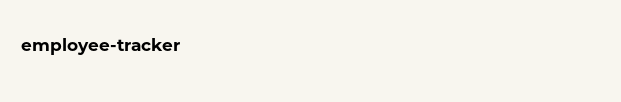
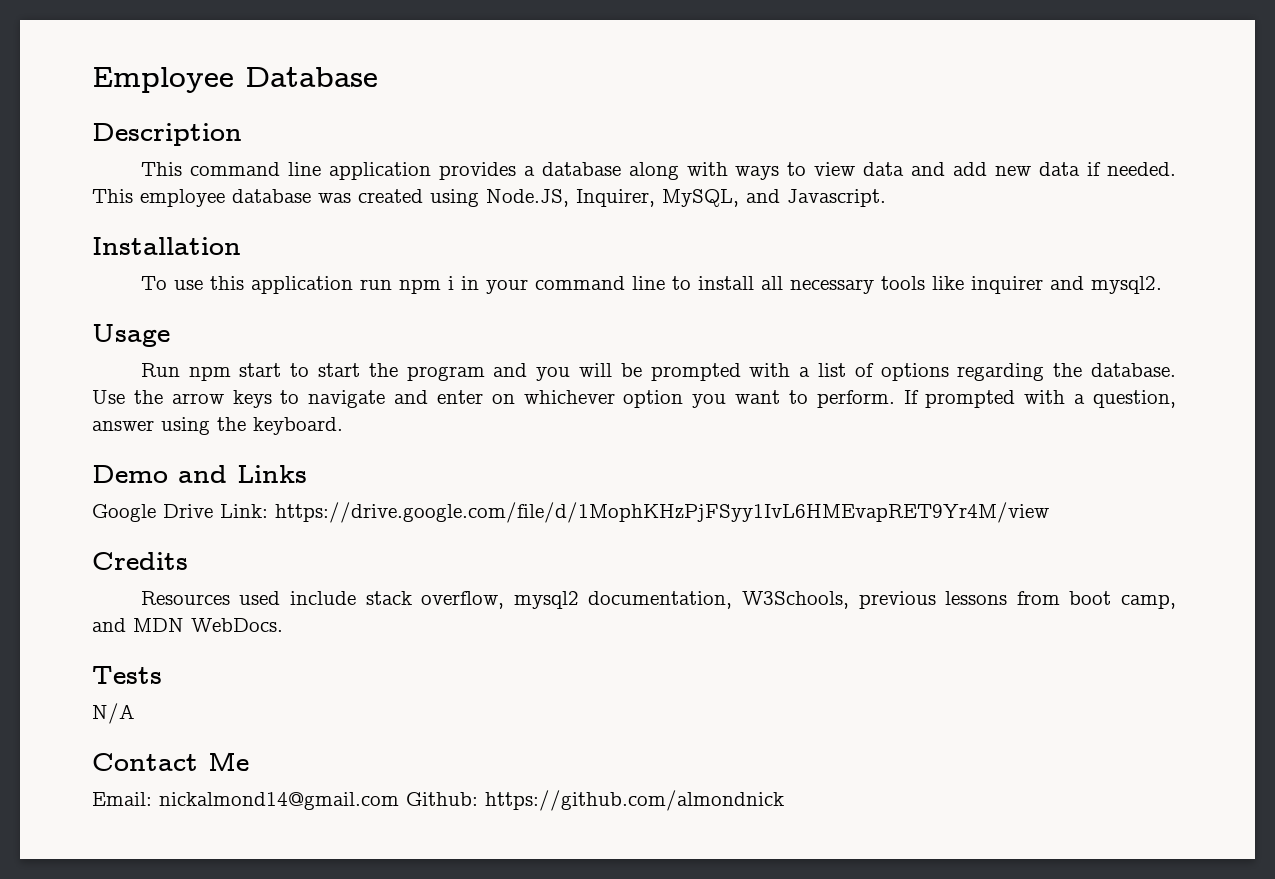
- employee-tracker
+ Employee Database
+ Description
+ This command line application provides a database along with ways to view data and add new data if needed. This employee database was created using Node.JS, Inquirer, MySQL, and Javascript.
+ Installation
+ To use this application run npm i in your command line to install all necessary tools like inquirer and mysql2.
+ Usage
+ Run npm start to start the program and you will be prompted with a list of options regarding the database. Use the arrow keys to navigate and enter on whichever option you want to perform. If prompted with a question, answer using the keyboard.
+ Demo and Links
+ Google Drive Link: https://drive.google.com/file/d/1MophKHzPjFSyy1IvL6HMEvapRET9Yr4M/view
+ Credits
+ Resources used include stack overflow, mysql2 documentation, W3Schools, previous lessons from boot camp, and MDN WebDocs.
+ Tests
+ N/A
+ Contact Me
+ Email: nickalmond14@gmail.com Github: https://github.com/almondnick

